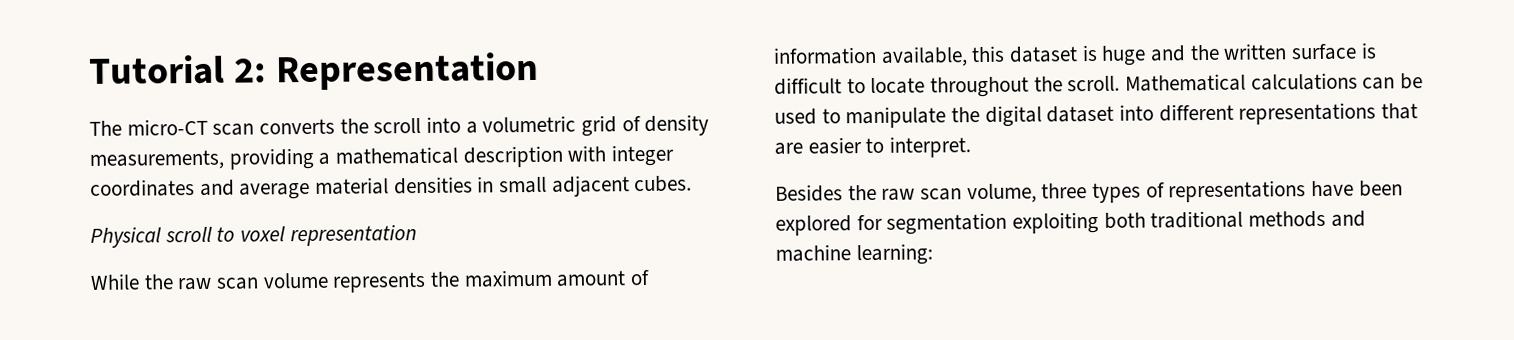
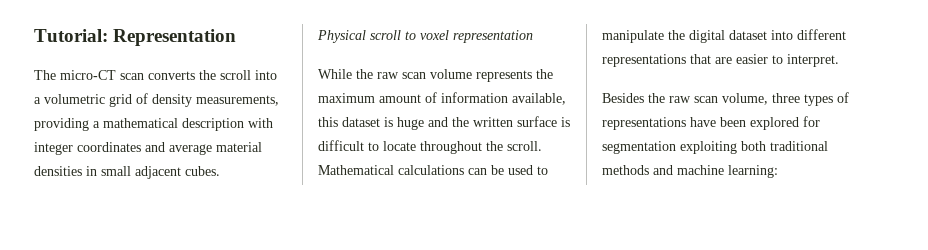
- Tutorial 2: Representation
+ Tutorial: Representation

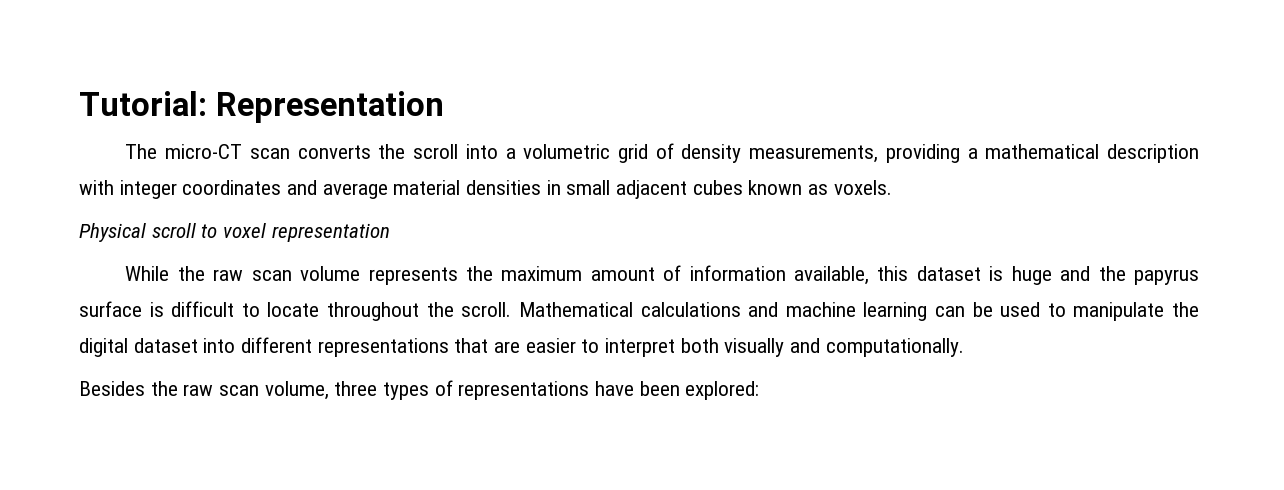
- The micro-CT scan converts the scroll into a volumetric grid of density measurements, providing a mathematical description with integer coordinates and average material densities in small adjacent cubes.
+ The micro-CT scan converts the scroll into a volumetric grid of density measurements, providing a mathematical description with integer coordinates and average material densities in small adjacent cubes known as voxels.
- While the raw scan volume represents the maximum amount of information available, this dataset is huge and the written surface is difficult to locate throughout the scroll.
+ While the raw scan volume represents the maximum amount of information available, this dataset is huge and the papyrus surface is difficult to locate throughout the scroll.
- Mathematical calculations can be used to manipulate the digital dataset into different representations that are easier to interpret.
+ Mathematical calculations and machine learning can be used to manipulate the digital dataset into different representations that are easier to interpret both visually and computationally.
- Besides the raw scan volume, three types of representations have been explored for segmentation exploiting both traditional methods and machine learning:
+ Besides the raw scan volume, three types of representations have been explored:

